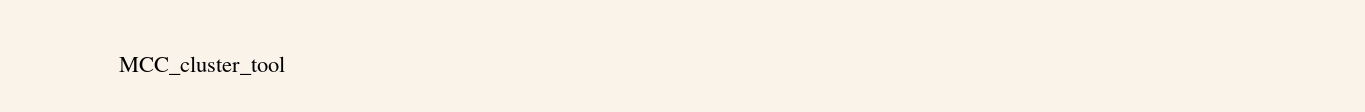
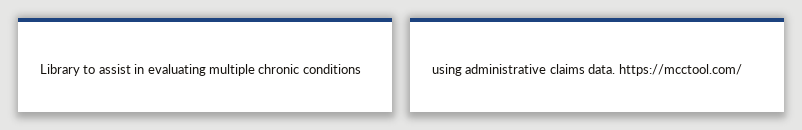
- MCC_cluster_tool
+ Library to assist in evaluating multiple chronic conditions using administrative claims data. https://mcctool.com/

